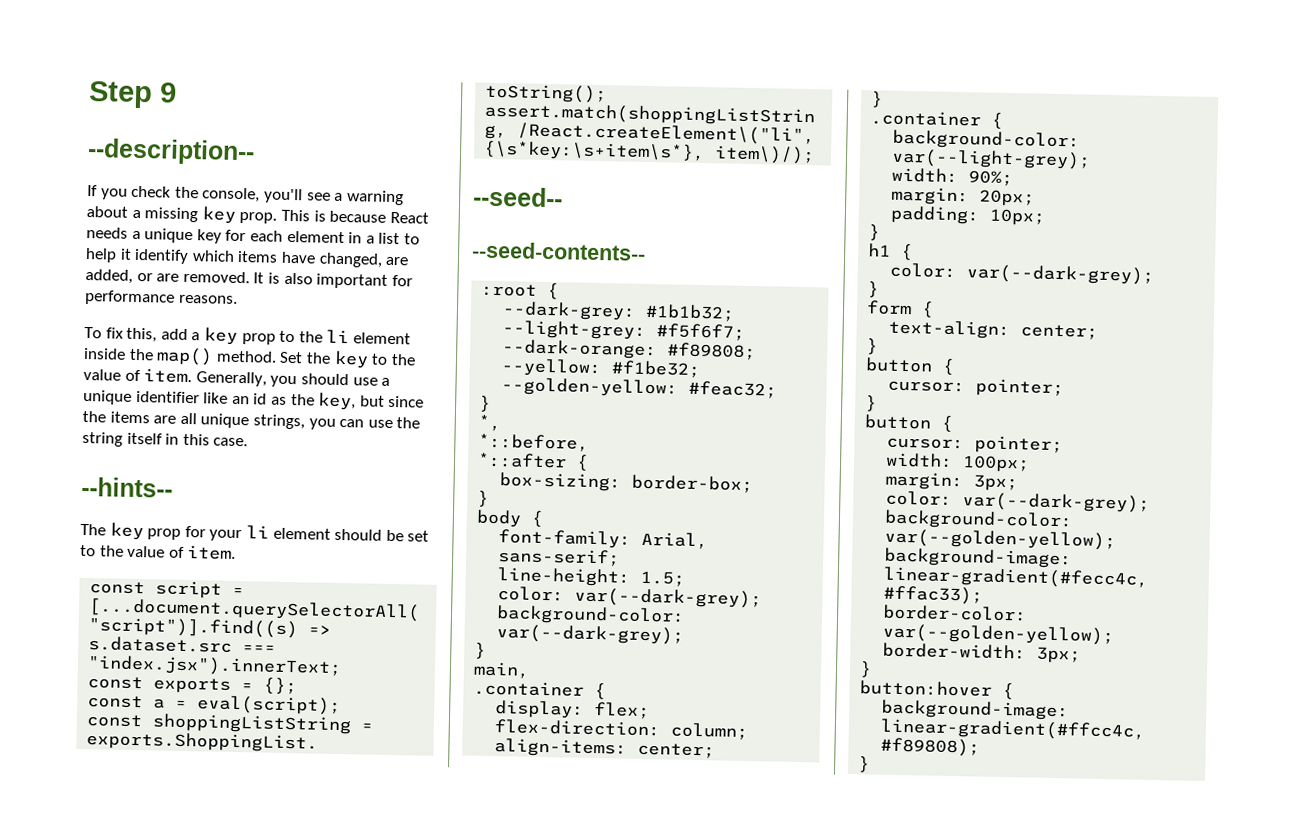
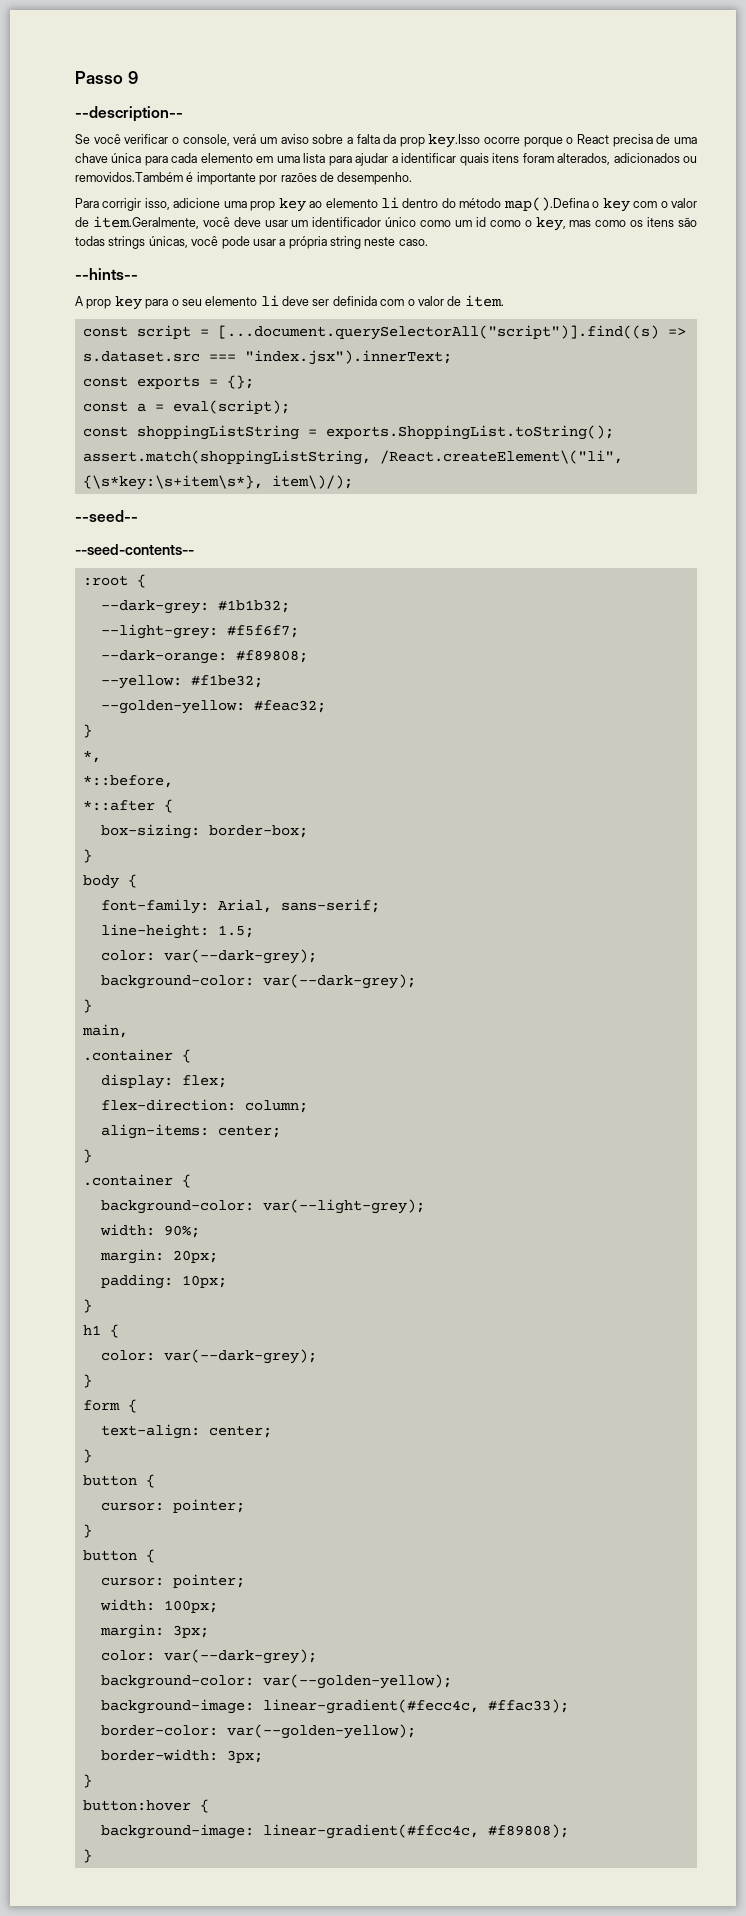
- Step 9
+ Passo 9
- If you check the console, you'll see a warning about a missing key prop. This is because React needs a unique key for each element in a list to help it identify which items have changed, are added, or are removed. It is also important for performance reasons.
- To fix this, add a key prop to the li element inside the map() method. Set the key to the value of item. Generally, you should use a unique identifier like an id as the key, but since the items are all unique strings, you can use the string itself in this case.
+ Se você verificar o console, verá um aviso sobre a falta da prop key.Isso ocorre porque o React precisa de uma chave única para cada elemento em uma lista para ajudar a identificar quais itens foram alterados, adicionados ou removidos.Também é importante por razões de desempenho.
+ Para corrigir isso, adicione uma prop key ao elemento li dentro do método map().Defina o key com o valor de item.Geralmente, você deve usar um identificador único como um id como o key, mas como os itens são todas strings únicas, você pode usar a própria string neste caso.
  --hints--
- The key prop for your li element should be set to the value of item.
+ A prop key para o seu elemento li deve ser definida com o valor de item.

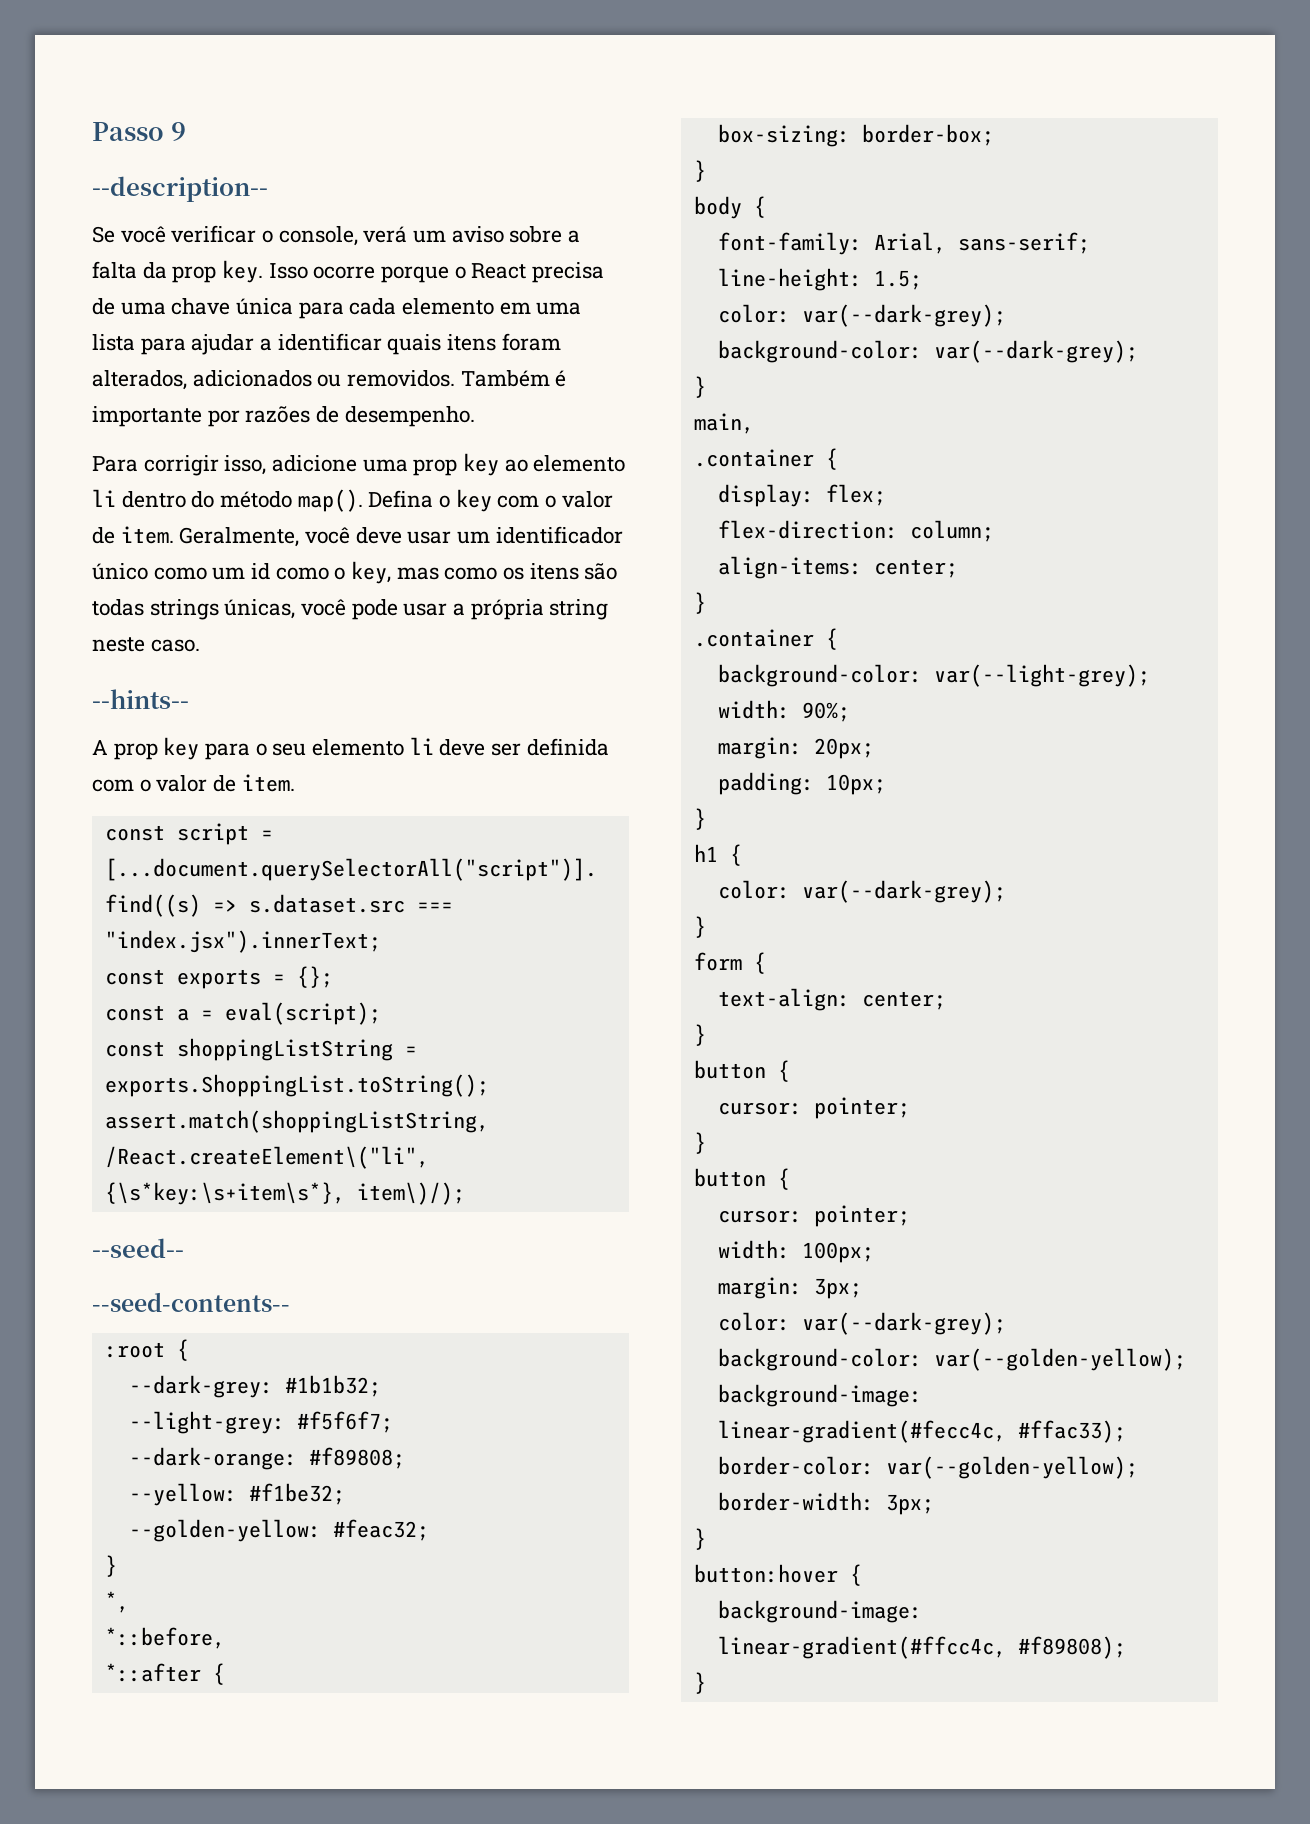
- Se você verificar o console, verá um aviso sobre a falta da prop key.Isso ocorre porque o React precisa de uma chave única para cada elemento em uma lista para ajudar a identificar quais itens foram alterados, adicionados ou removidos.Também é importante por razões de desempenho.
+ Se você verificar o console, verá um aviso sobre a falta da prop key. Isso ocorre porque o React precisa de uma chave única para cada elemento em uma lista para ajudar a identificar quais itens foram alterados, adicionados ou removidos. Também é importante por razões de desempenho.
- Para corrigir isso, adicione uma prop key ao elemento li dentro do método map().Defina o key com o valor de item.Geralmente, você deve usar um identificador único como um id como o key, mas como os itens são todas strings únicas, você pode usar a própria string neste caso.
+ Para corrigir isso, adicione uma prop key ao elemento li dentro do método map(). Defina o key com o valor de item. Geralmente, você deve usar um identificador único como um id como o key, mas como os itens são todas strings únicas, você pode usar a própria string neste caso.

